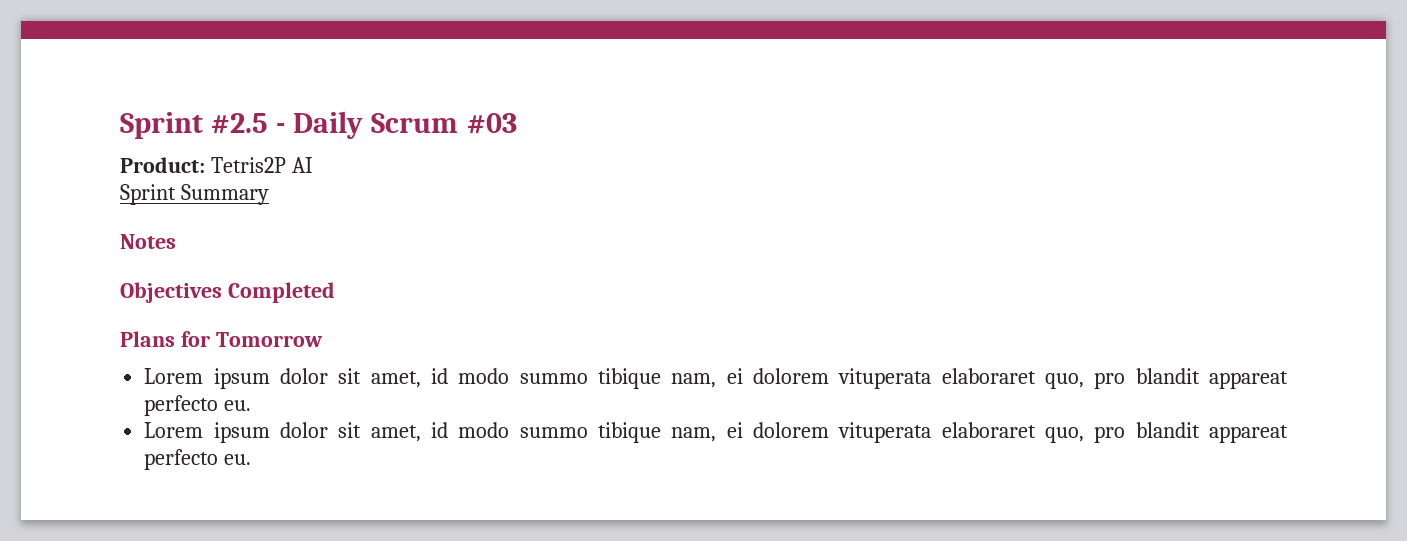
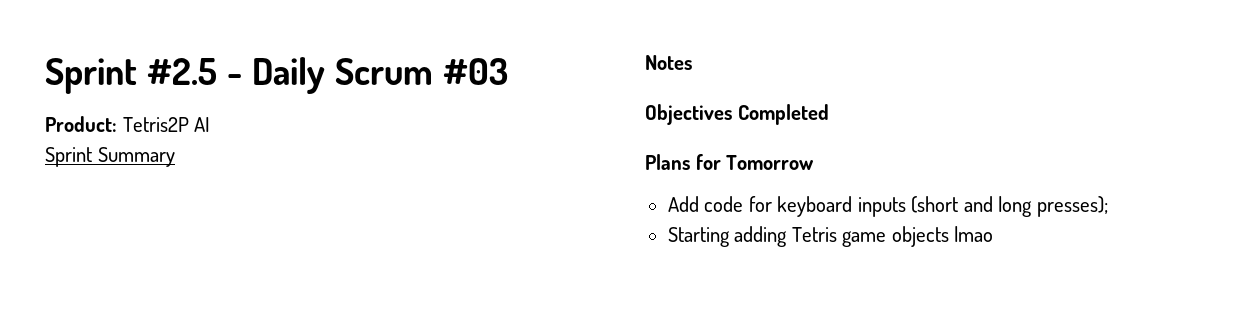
  Plans for Tomorrow
- Lorem ipsum dolor sit amet, id modo summo tibique nam, ei dolorem vituperata elaboraret quo, pro blandit appareat perfecto eu.
- Lorem ipsum dolor sit amet, id modo summo tibique nam, ei dolorem vituperata elaboraret quo, pro blandit appareat perfecto eu.
+ Add code for keyboard inputs (short and long presses);
+ Starting adding Tetris game objects lmao

